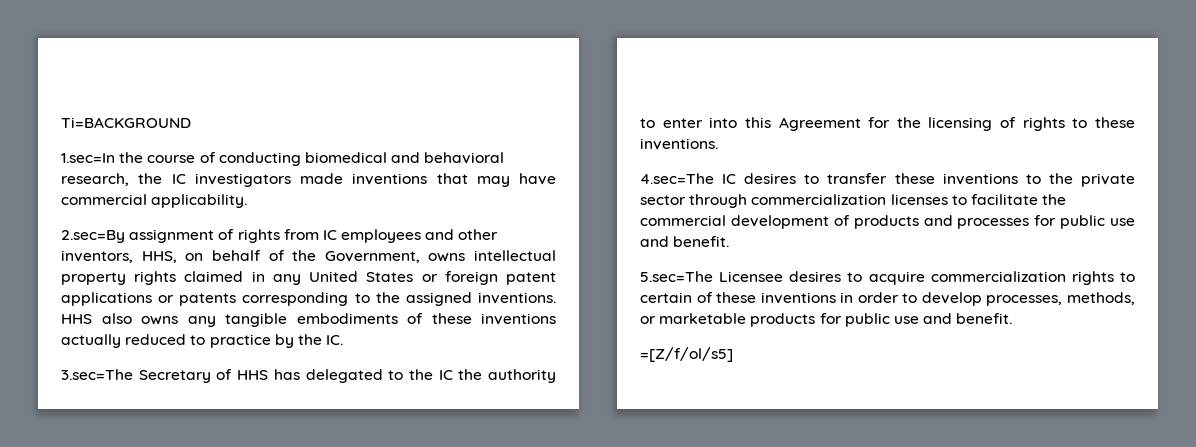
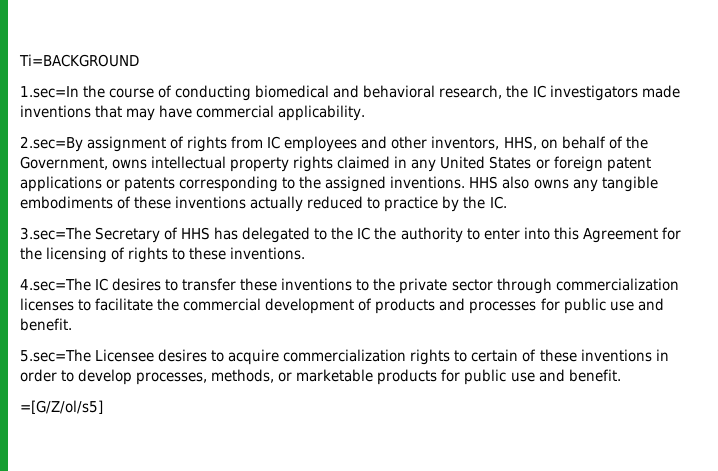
- =[Z/f/ol/s5]
+ =[G/Z/ol/s5]

